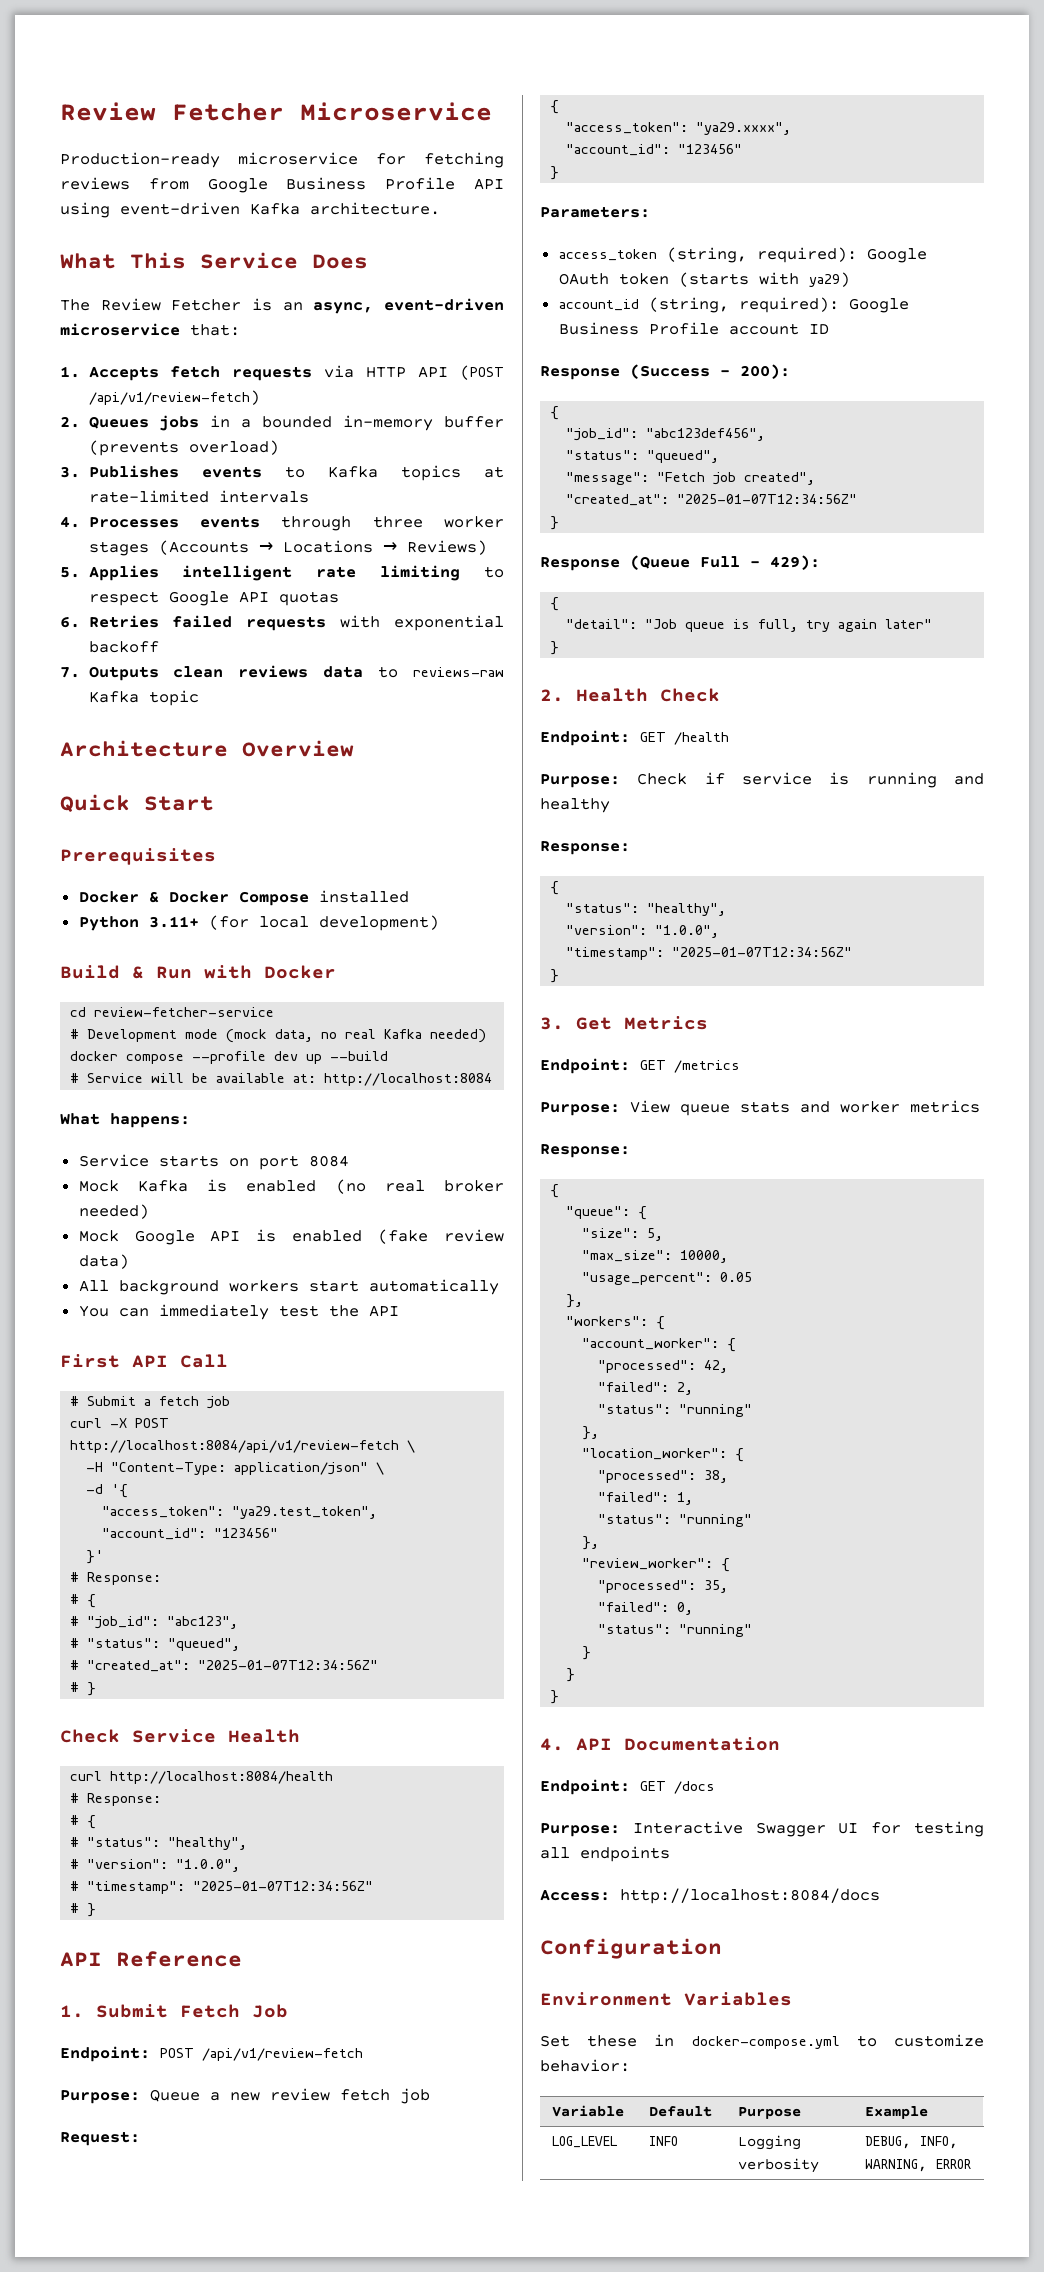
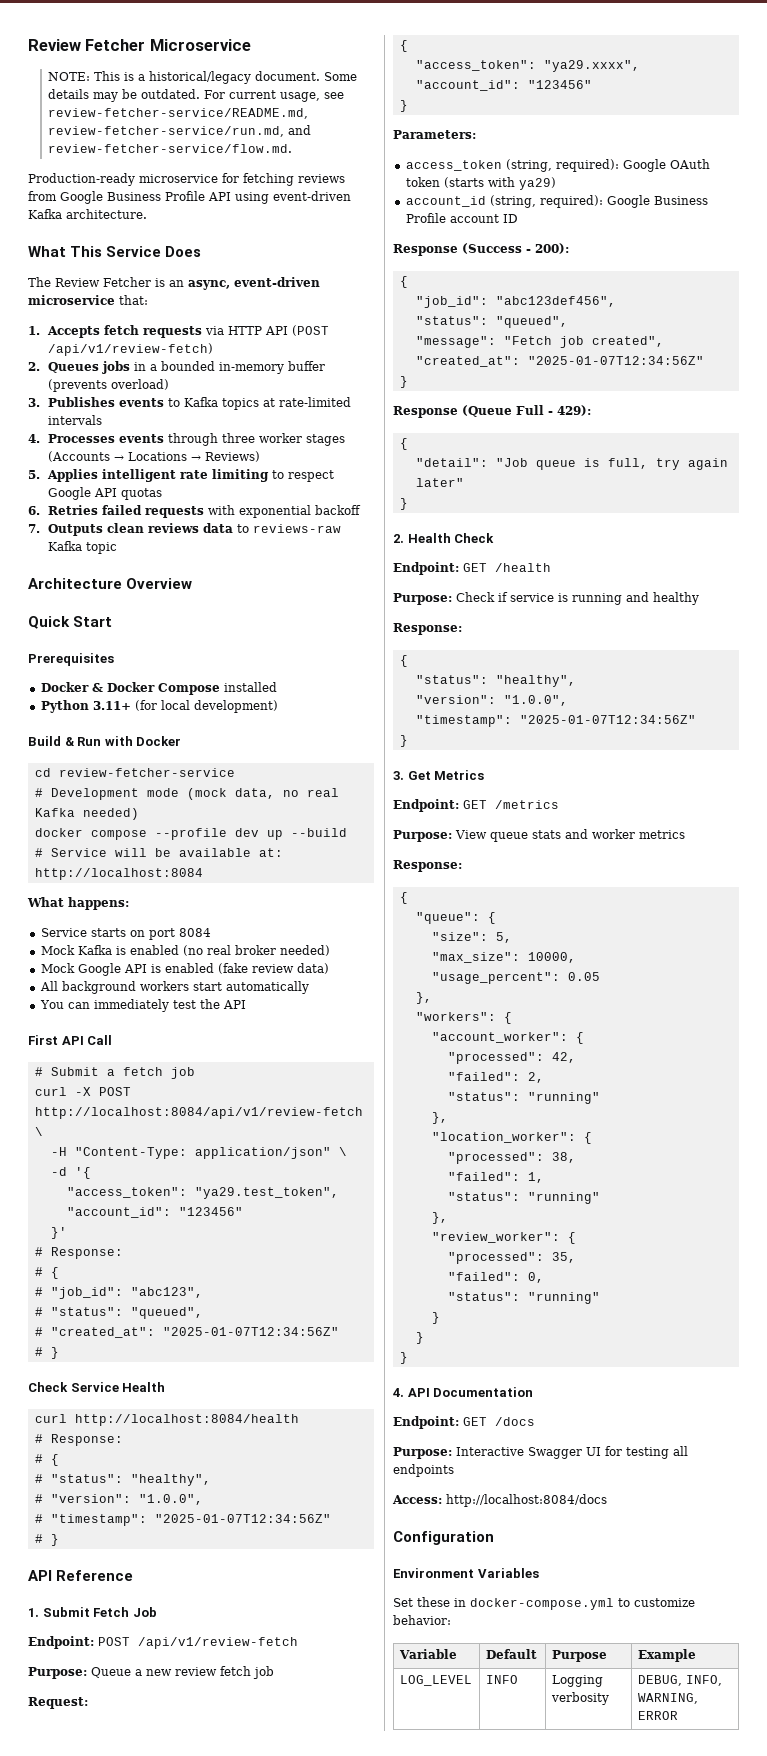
+ NOTE: This is a historical/legacy document. Some details may be outdated. For current usage, see review-fetcher-service/README.md, review-fetcher-service/run.md, and review-fetcher-service/flow.md.

